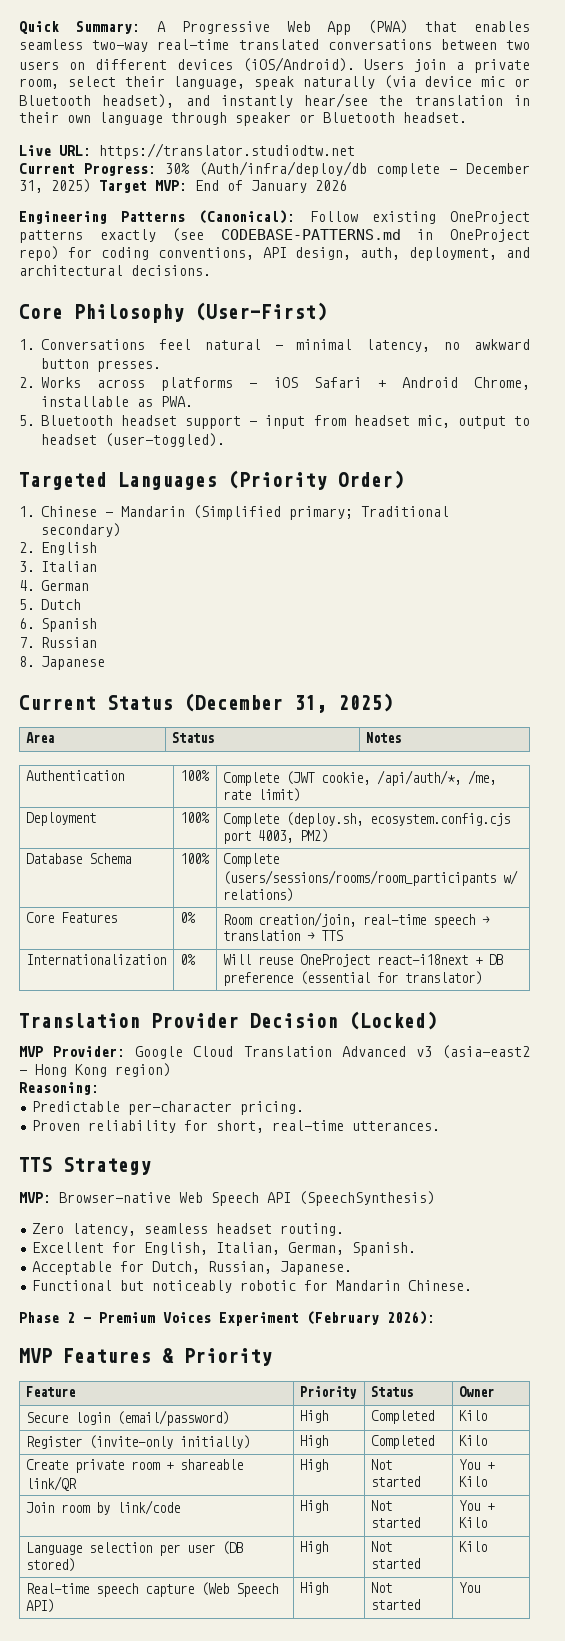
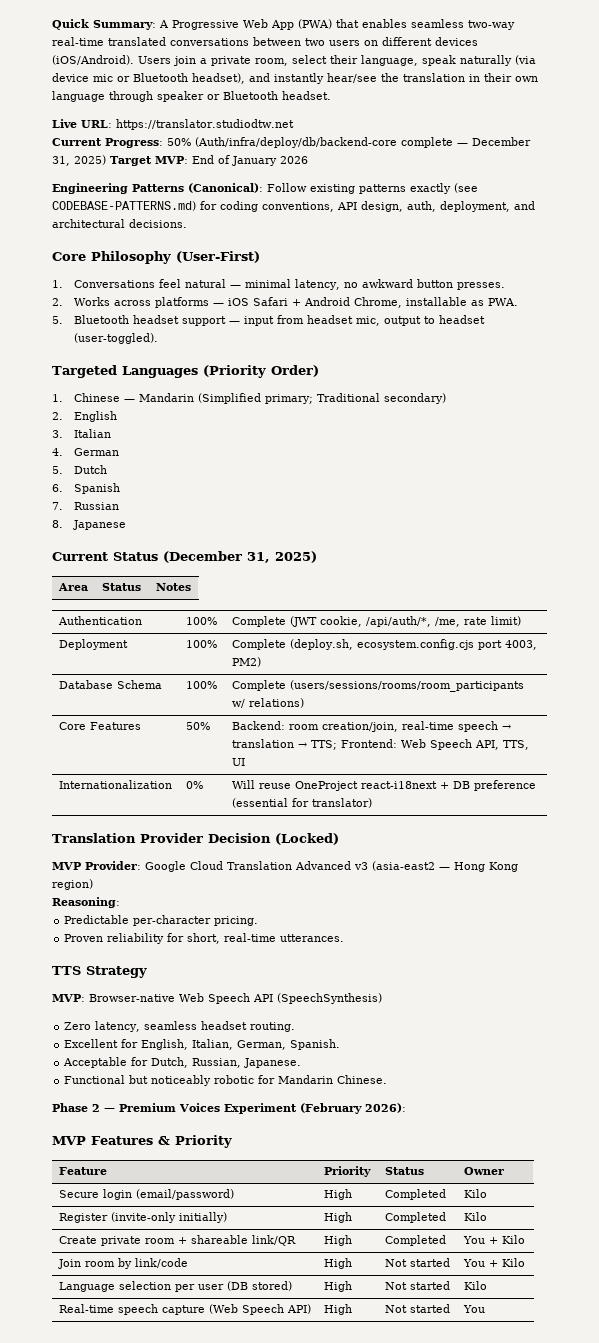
- Current Progress: 30% (Auth/infra/deploy/db complete — December 31, 2025) Target MVP: End of January 2026
+ Current Progress: 50% (Auth/infra/deploy/db/backend-core complete — December 31, 2025) Target MVP: End of January 2026
- Engineering Patterns (Canonical): Follow existing OneProject patterns exactly (see CODEBASE-PATTERNS.md in OneProject repo) for coding conventions, API design, auth, deployment, and architectural decisions.
+ Engineering Patterns (Canonical): Follow existing patterns exactly (see CODEBASE-PATTERNS.md) for coding conventions, API design, auth, deployment, and architectural decisions.
- Core Features | 0% | Room creation/join, real-time speech → translation → TTS
+ Core Features | 50% | Backend: room creation/join, real-time speech → translation → TTS; Frontend: Web Speech API, TTS, UI
- Create private room + shareable link/QR | High | Not started | You + Kilo
+ Create private room + shareable link/QR | High | Completed | You + Kilo

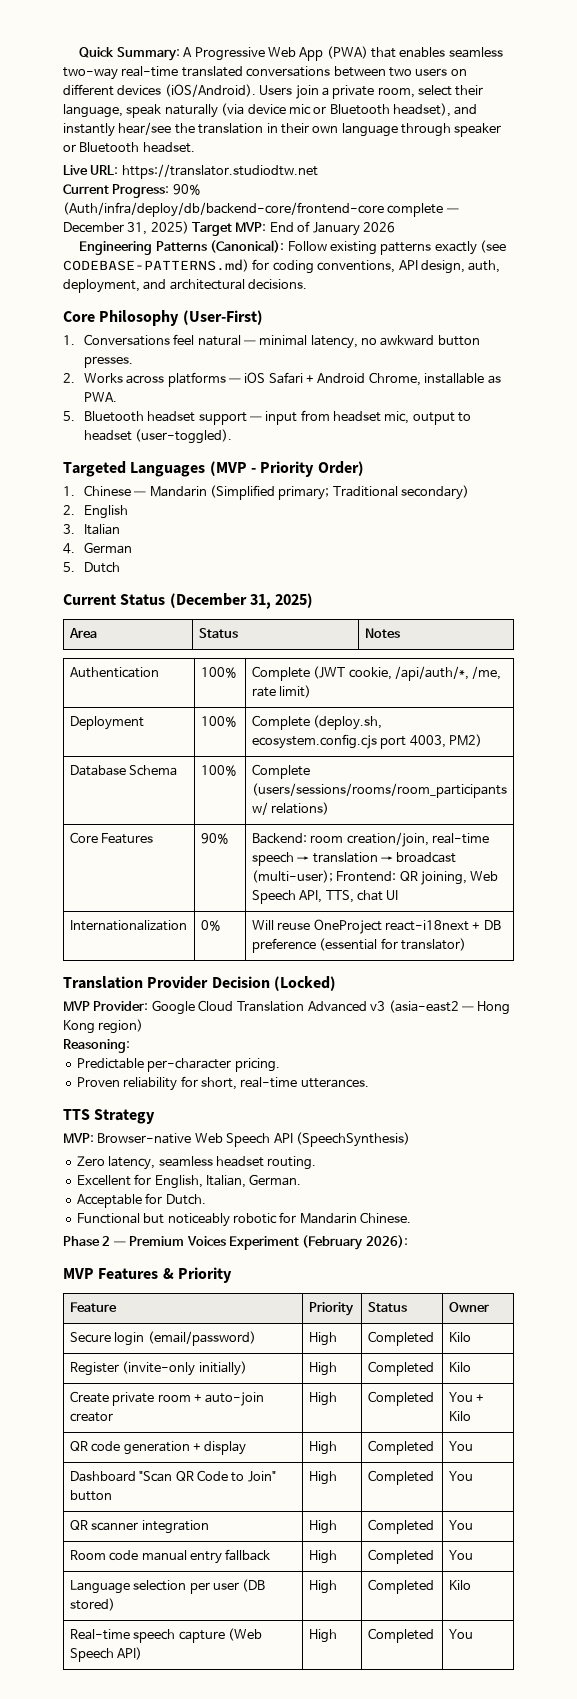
- Current Progress: 50% (Auth/infra/deploy/db/backend-core complete — December 31, 2025) Target MVP: End of January 2026
+ Current Progress: 90% (Auth/infra/deploy/db/backend-core/frontend-core complete — December 31, 2025) Target MVP: End of January 2026
- Targeted Languages (Priority Order)
+ Targeted Languages (MVP - Priority Order)
- 6. Spanish
- 7. Russian
- 8. Japanese
- Core Features | 50% | Backend: room creation/join, real-time speech → translation → TTS; Frontend: Web Speech API, TTS, UI
+ Core Features | 90% | Backend: room creation/join, real-time speech → translation → broadcast (multi-user); Frontend: QR joining, Web Speech API, TTS, chat UI
- Excellent for English, Italian, German, Spanish.
+ Excellent for English, Italian, German.
- Acceptable for Dutch, Russian, Japanese.
+ Acceptable for Dutch.
- Create private room + shareable link/QR | High | Completed | You + Kilo
+ Create private room + auto-join creator | High | Completed | You + Kilo
- Join room by link/code | High | Not started | You + Kilo
+ QR code generation + display | High | Completed | You
+ Dashboard "Scan QR Code to Join" button | High | Completed | You
+ QR scanner integration | High | Completed | You
+ Room code manual entry fallback | High | Completed | You
- Language selection per user (DB stored) | High | Not started | Kilo
+ Language selection per user (DB stored) | High | Completed | Kilo
- Real-time speech capture (Web Speech API) | High | Not started | You
+ Real-time speech capture (Web Speech API) | High | Completed | You

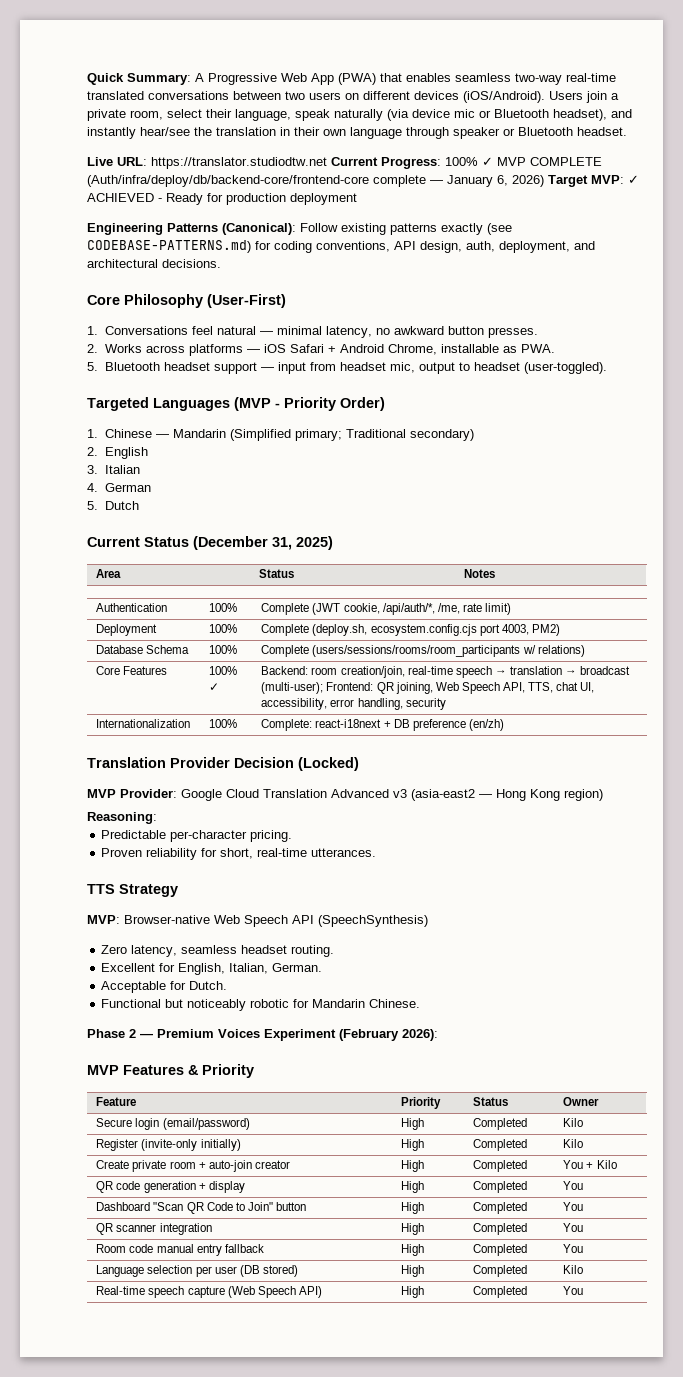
- Live URL: https://translator.studiodtw.net
- Current Progress: 90% (Auth/infra/deploy/db/backend-core/frontend-core complete — December 31, 2025) Target MVP: End of January 2026
+ Live URL: https://translator.studiodtw.net Current Progress: 100% ✓ MVP COMPLETE (Auth/infra/deploy/db/backend-core/frontend-core complete — January 6, 2026) Target MVP: ✓ ACHIEVED - Ready for production deployment
- Core Features | 90% | Backend: room creation/join, real-time speech → translation → broadcast (multi-user); Frontend: QR joining, Web Speech API, TTS, chat UI
- Internationalization | 0% | Will reuse OneProject react-i18next + DB preference (essential for translator)
+ Core Features | 100% ✓ | Backend: room creation/join, real-time speech → translation → broadcast (multi-user); Frontend: QR joining, Web Speech API, TTS, chat UI, accessibility, error handling, security
+ Internationalization | 100% | Complete: react-i18next + DB preference (en/zh)

